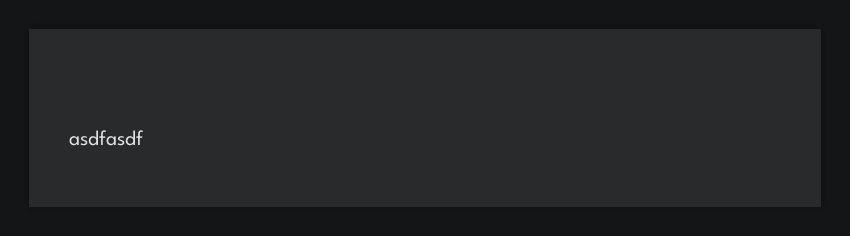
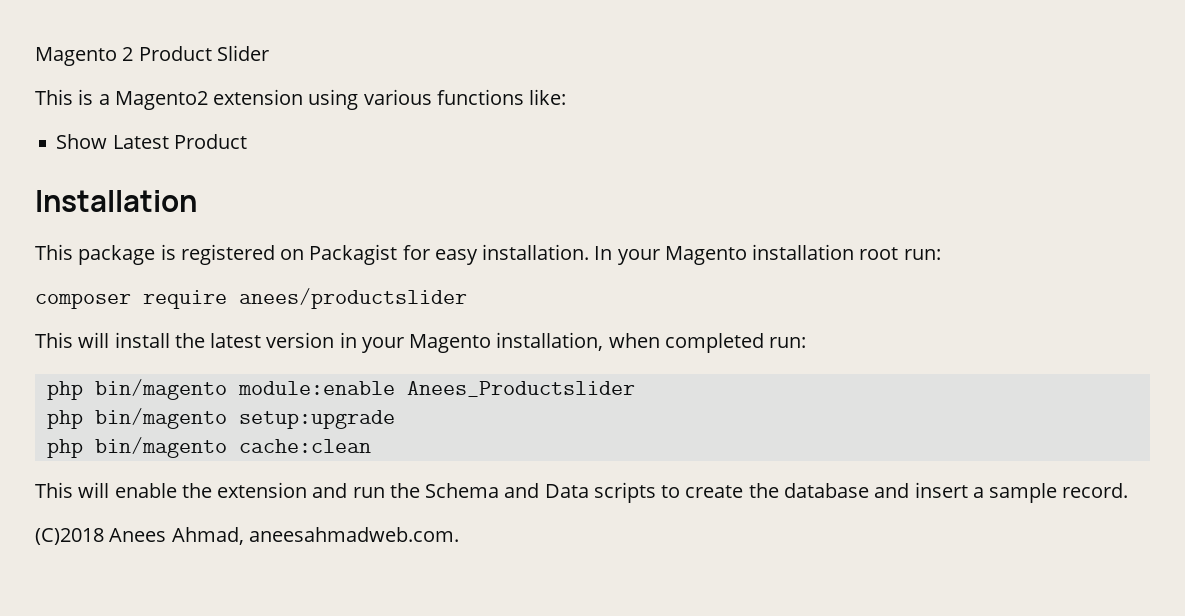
- asdfasdf
+ Magento 2 Product Slider
+ This is a Magento2 extension using various functions like:
+ Show Latest Product
+ Installation
+ This package is registered on Packagist for easy installation. In your Magento installation root run:
+ composer require anees/productslider
+ This will install the latest version in your Magento installation, when completed run:
+ php bin/magento module:enable Anees_Productslider
+ php bin/magento setup:upgrade
+ php bin/magento cache:clean
+ This will enable the extension and run the Schema and Data scripts to create the database and insert a sample record.
+ (C)2018 Anees Ahmad, aneesahmadweb.com.

